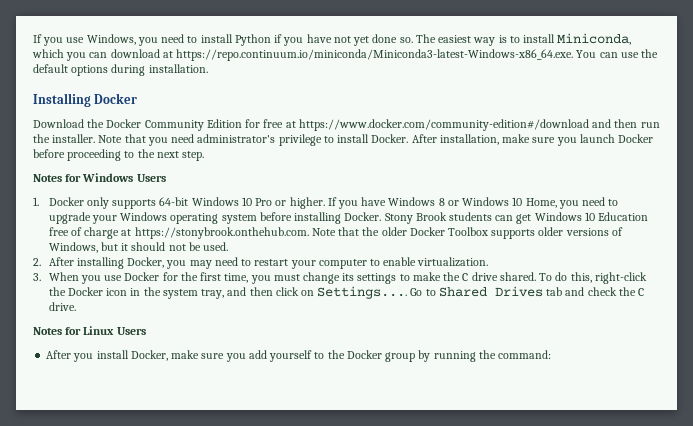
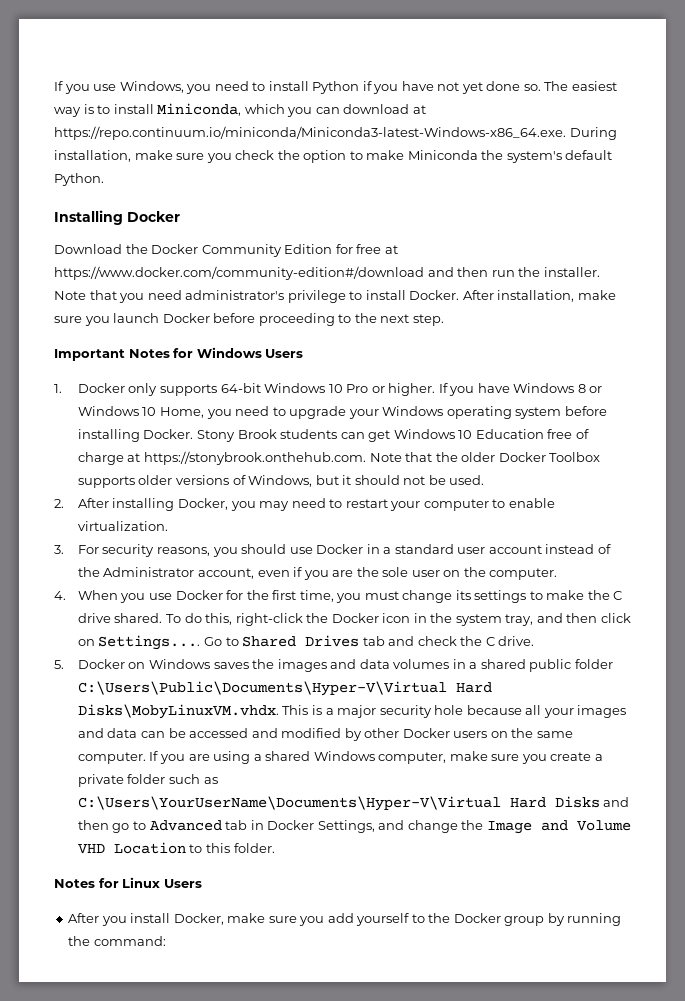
- The easiest way is to install Miniconda, which you can download at https://repo.continuum.io/miniconda/Miniconda3-latest-Windows-x86_64.exe. You can use the default options during installation.
+ The easiest way is to install Miniconda, which you can download at https://repo.continuum.io/miniconda/Miniconda3-latest-Windows-x86_64.exe. During installation, make sure you check the option to make Miniconda the system's default Python.
- Notes for Windows Users
+ Important Notes for Windows Users
- 3. When you use Docker for the first time, you must change its settings to make the C drive shared.
+ 3. For security reasons, you should use Docker in a standard user account instead of the Administrator account, even if you are the sole user on the computer.
+ 4. When you use Docker for the first time, you must change its settings to make the C drive shared.
+ 5. Docker on Windows saves the images and data volumes in a shared public folder C:\Users\Public\Documents\Hyper-V\Virtual Hard Disks\MobyLinuxVM.vhdx. This is a major security hole because all your images and data can be accessed and modified by other Docker users on the same computer. If you are using a shared Windows computer, make sure you create a private folder such as C:\Users\YourUserName\Documents\Hyper-V\Virtual Hard Disks and then go to Advanced tab in Docker Settings, and change the Image and Volume VHD Location to this folder.

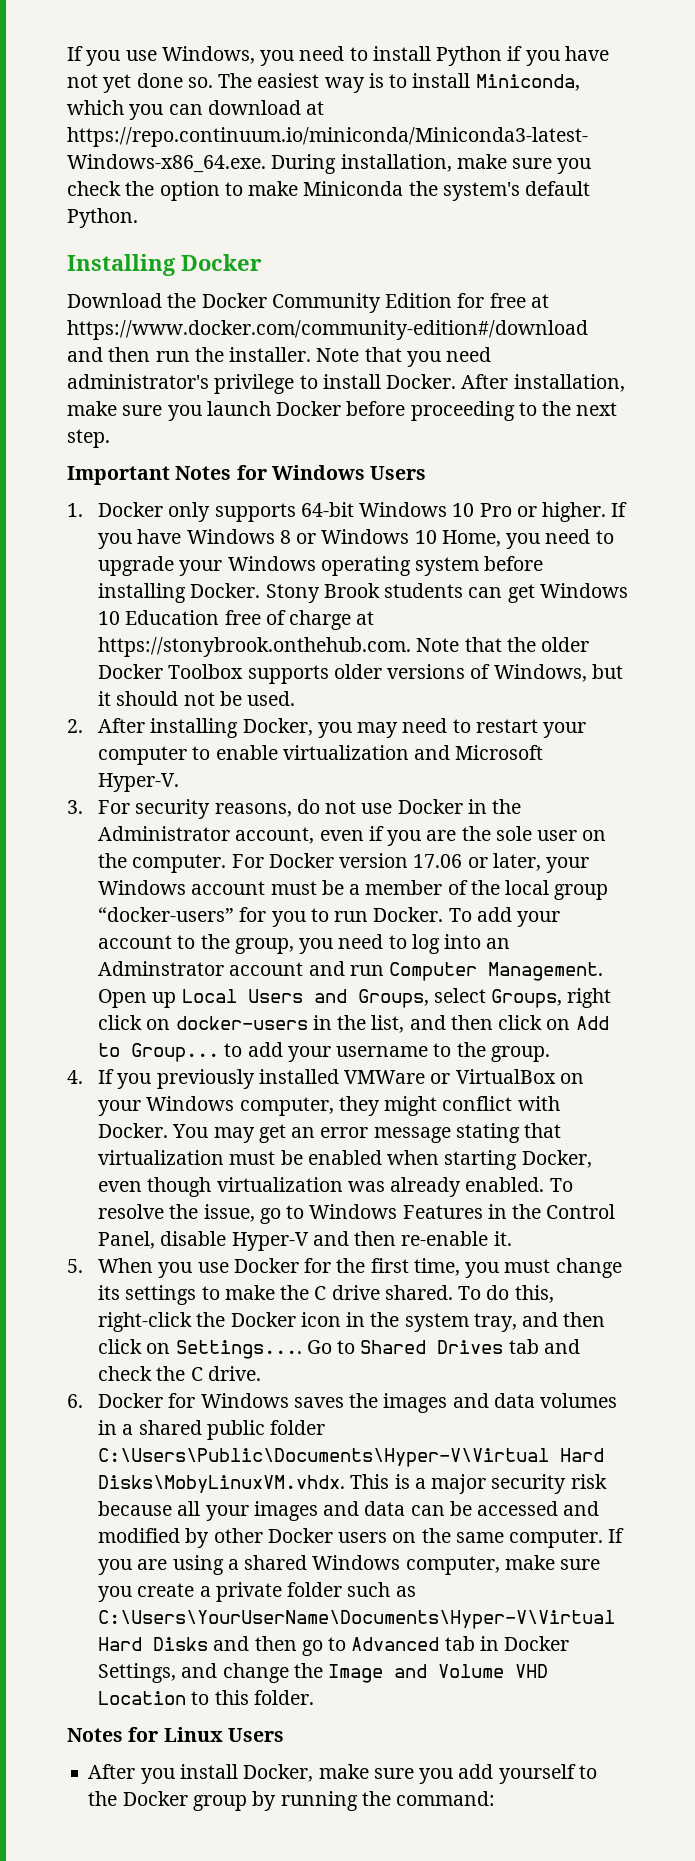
- 2. After installing Docker, you may need to restart your computer to enable virtualization.
+ 2. After installing Docker, you may need to restart your computer to enable virtualization and Microsoft Hyper-V.
- 3. For security reasons, you should use Docker in a standard user account instead of the Administrator account, even if you are the sole user on the computer.
- 4. When you use Docker for the first time, you must change its settings to make the C drive shared.
+ 3. For security reasons, do not use Docker in the Administrator account, even if you are the sole user on the computer. For Docker version 17.06 or later, your Windows account must be a member of the local group “docker-users” for you to run Docker. To add your account to the group, you need to log into an Adminstrator account and run Computer Management. Open up Local Users and Groups, select Groups, right click on docker-users in the list, and then click on Add to Group... to add your username to the group.
+ 4. If you previously installed VMWare or VirtualBox on your Windows computer, they might conflict with Docker. You may get an error message stating that virtualization must be enabled when starting Docker, even though virtualization was already enabled. To resolve the issue, go to Windows Features in the Control Panel, disable Hyper-V and then re-enable it.
+ 5. When you use Docker for the first time, you must change its settings to make the C drive shared.
- 5. Docker on Windows saves the images and data volumes in a shared public folder C:\Users\Public\Documents\Hyper-V\Virtual Hard Disks\MobyLinuxVM.vhdx. This is a major security hole because all your images and data can be accessed and modified by other Docker users on the same computer.
+ 6. Docker for Windows saves the images and data volumes in a shared public folder C:\Users\Public\Documents\Hyper-V\Virtual Hard Disks\MobyLinuxVM.vhdx. This is a major security risk because all your images and data can be accessed and modified by other Docker users on the same computer.

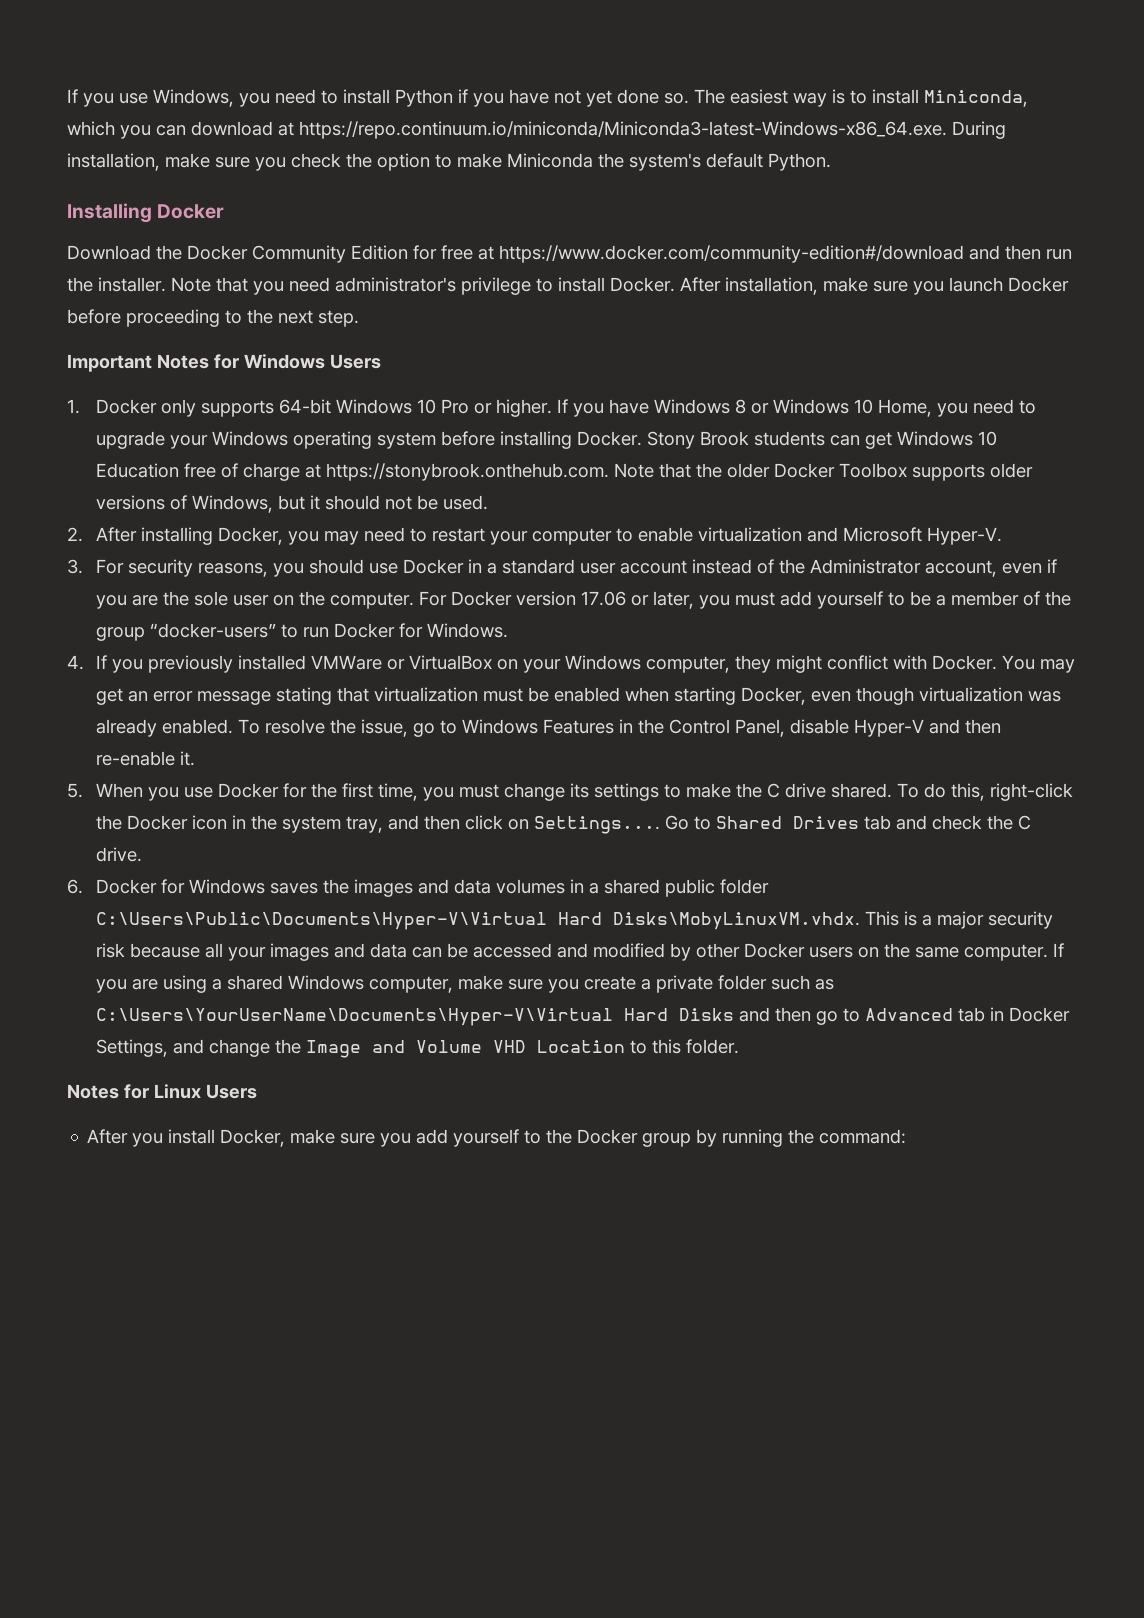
- 3. For security reasons, do not use Docker in the Administrator account, even if you are the sole user on the computer.
+ 3. For security reasons, you should use Docker in a standard user account instead of the Administrator account, even if you are the sole user on the computer.
- For Docker version 17.06 or later, your Windows account must be a member of the local group “docker-users” for you to run Docker. To add your account to the group, you need to log into an Adminstrator account and run Computer Management. Open up Local Users and Groups, select Groups, right click on docker-users in the list, and then click on Add to Group... to add your username to the group.
+ For Docker version 17.06 or later, you must add yourself to be a member of the group “docker-users” to run Docker for Windows.

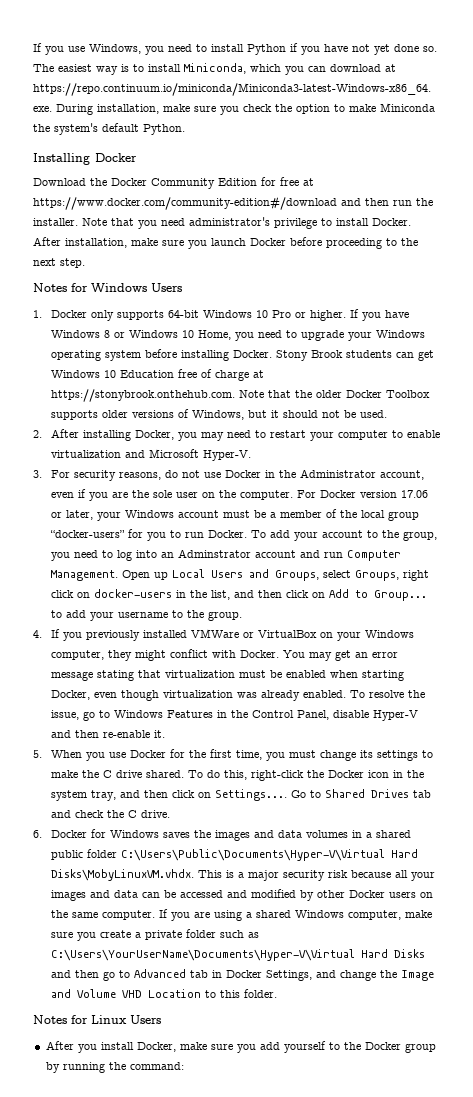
- Important Notes for Windows Users
+ Notes for Windows Users
- 3. For security reasons, you should use Docker in a standard user account instead of the Administrator account, even if you are the sole user on the computer.
+ 3. For security reasons, do not use Docker in the Administrator account, even if you are the sole user on the computer.
- For Docker version 17.06 or later, you must add yourself to be a member of the group “docker-users” to run Docker for Windows.
+ For Docker version 17.06 or later, your Windows account must be a member of the local group “docker-users” for you to run Docker. To add your account to the group, you need to log into an Adminstrator account and run Computer Management. Open up Local Users and Groups, select Groups, right click on docker-users in the list, and then click on Add to Group... to add your username to the group.

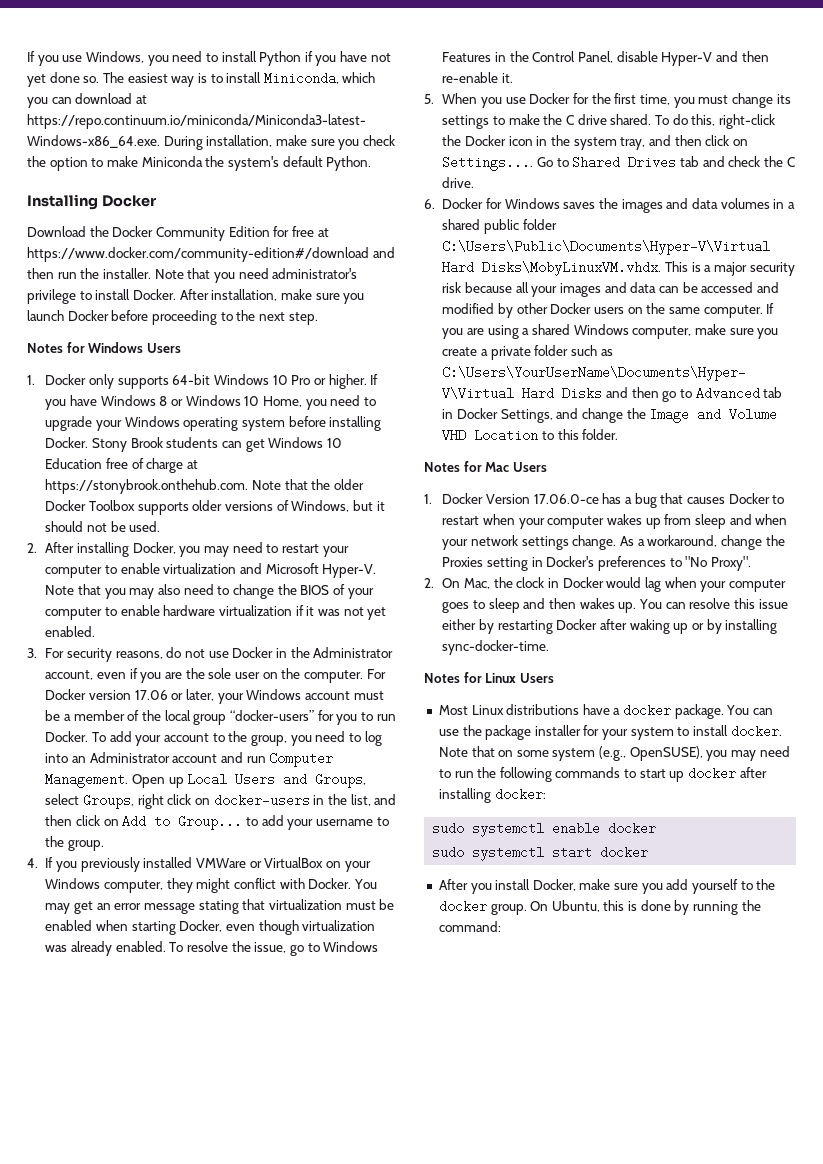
+ Note that you may also need to change the BIOS of your computer to enable hardware virtualization if it was not yet enabled.
- To add your account to the group, you need to log into an Adminstrator account and run Computer Management.
+ To add your account to the group, you need to log into an Administrator account and run Computer Management.
+ Notes for Mac Users
+ 1. Docker Version 17.06.0-ce has a bug that causes Docker to restart when your computer wakes up from sleep and when your network settings change. As a workaround, change the Proxies setting in Docker's preferences to "No Proxy".
+ 2. On Mac, the clock in Docker would lag when your computer goes to sleep and then wakes up. You can resolve this issue either by restarting Docker after waking up or by installing sync-docker-time.
  Notes for Linux Users
+ Most Linux distributions have a docker package. You can use the package installer for your system to install docker. Note that on some system (e.g., OpenSUSE), you may need to run the following commands to start up docker after installing docker:
+ sudo systemctl enable docker
+ sudo systemctl start docker
- After you install Docker, make sure you add yourself to the Docker group by running the command:
+ After you install Docker, make sure you add yourself to the docker group. On Ubuntu, this is done by running the command:

